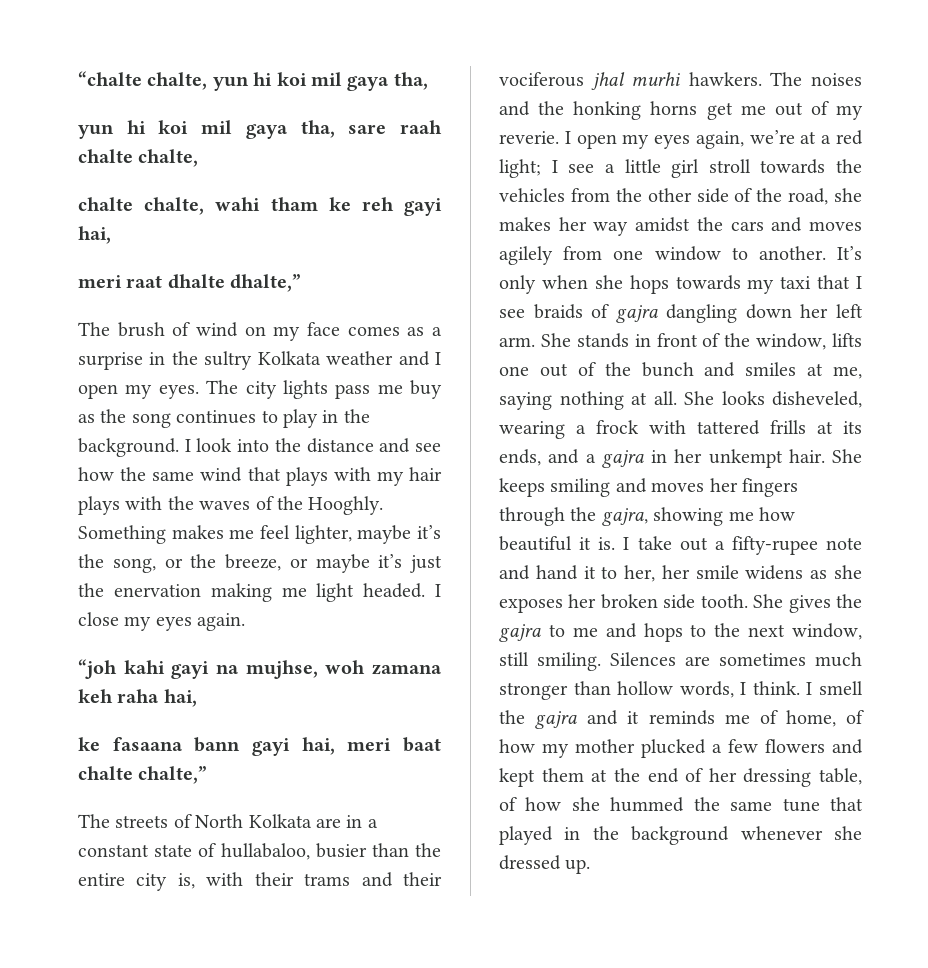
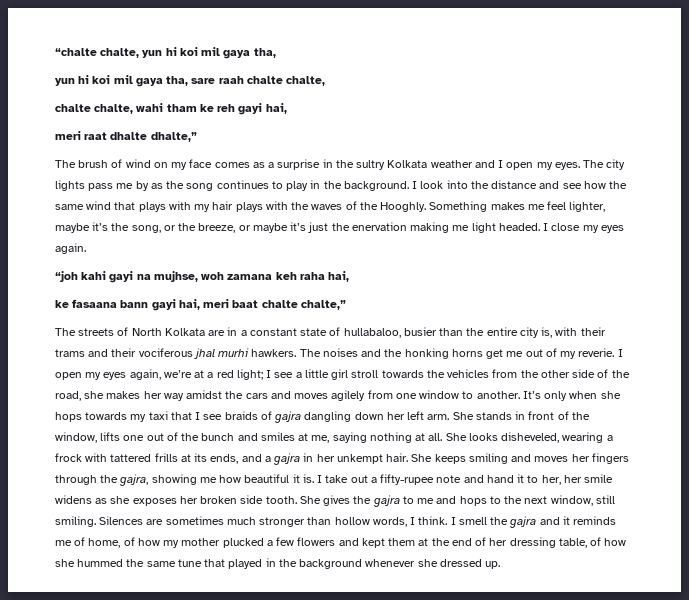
- The city lights pass me buy as the song continues to play in the background.
+ The city lights pass me by as the song continues to play in the background.

